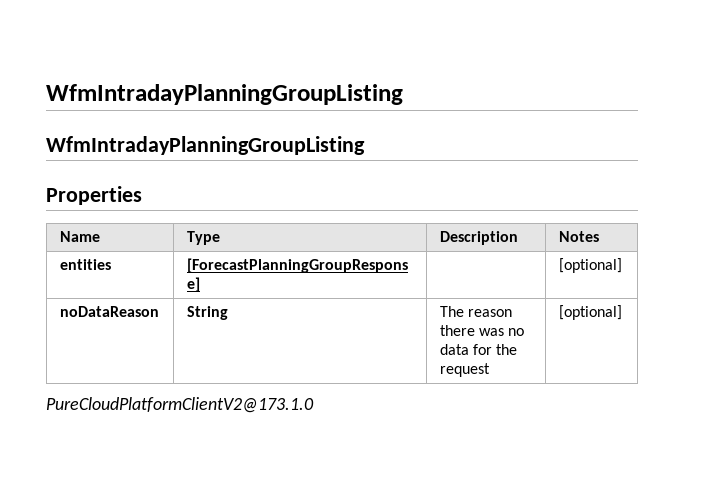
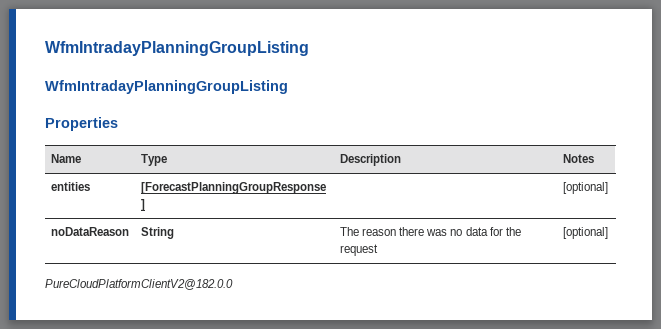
- PureCloudPlatformClientV2@173.1.0
+ PureCloudPlatformClientV2@182.0.0

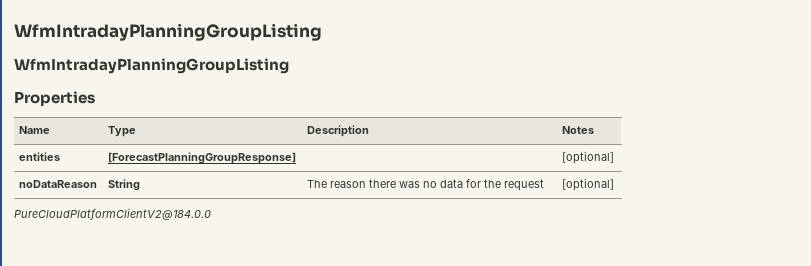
- PureCloudPlatformClientV2@182.0.0
+ PureCloudPlatformClientV2@184.0.0

